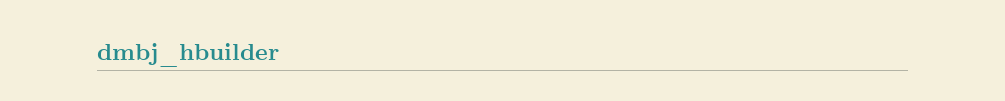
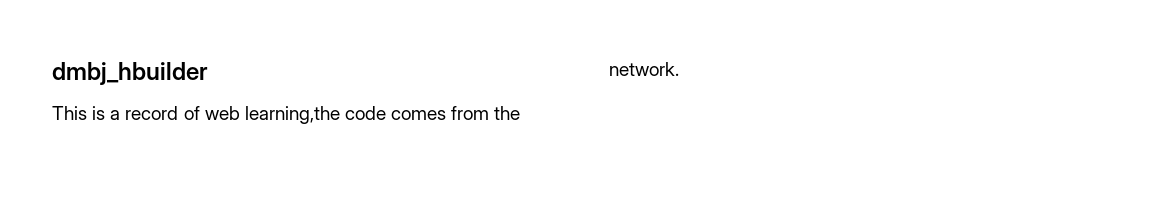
+ This is a record of web learning,the code comes from the network.

